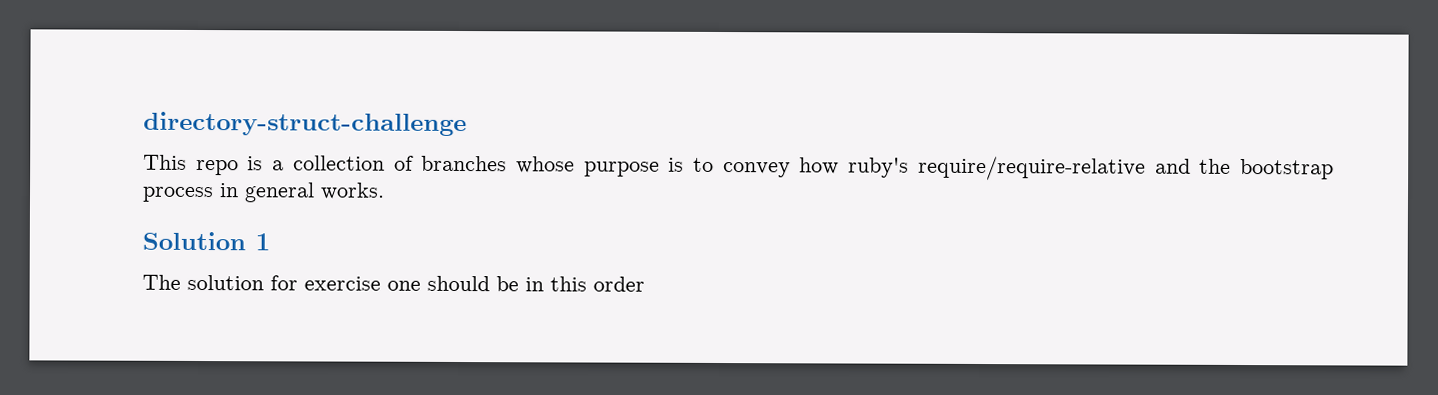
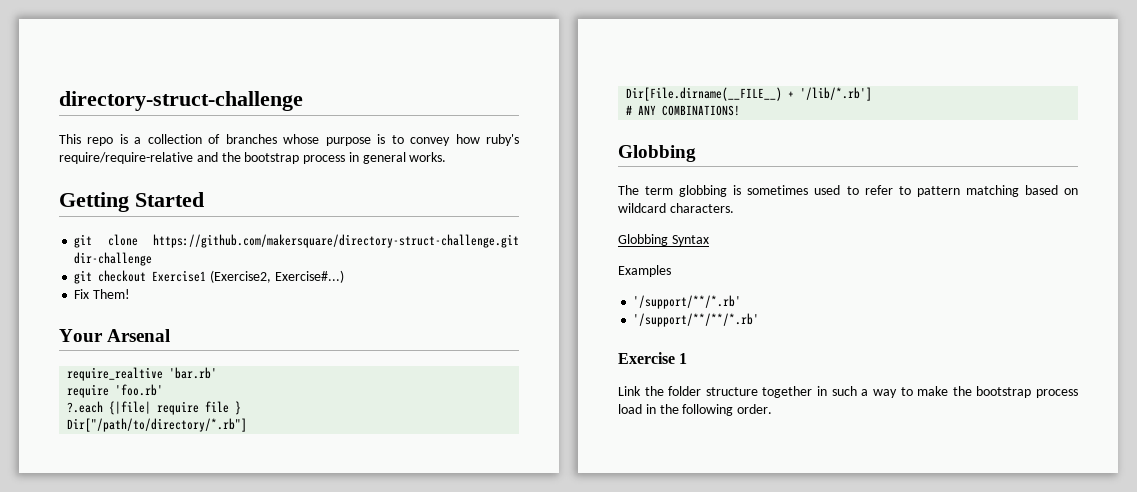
- Solution 1
- The solution for exercise one should be in this order
+ Getting Started
+ git clone https://github.com/makersquare/directory-struct-challenge.git dir-challenge
+ git checkout Exercise1 (Exercise2, Exercise#...)
+ Fix Them!
+ Your Arsenal
+ require_realtive 'bar.rb'
+ require 'foo.rb'
+ ?.each {|file| require file }
+ Dir["/path/to/directory/*.rb"]
+ Dir[File.dirname(__FILE__) + '/lib/*.rb']
+ # ANY COMBINATIONS!
+ Globbing
+ The term globbing is sometimes used to refer to pattern matching based on wildcard characters.
+ Globbing Syntax
+ Examples
+ '/support/**/*.rb'
+ '/support/**/**/*.rb'
+ Exercise 1
+ Link the folder structure together in such a way to make the bootstrap process load in the following order.

